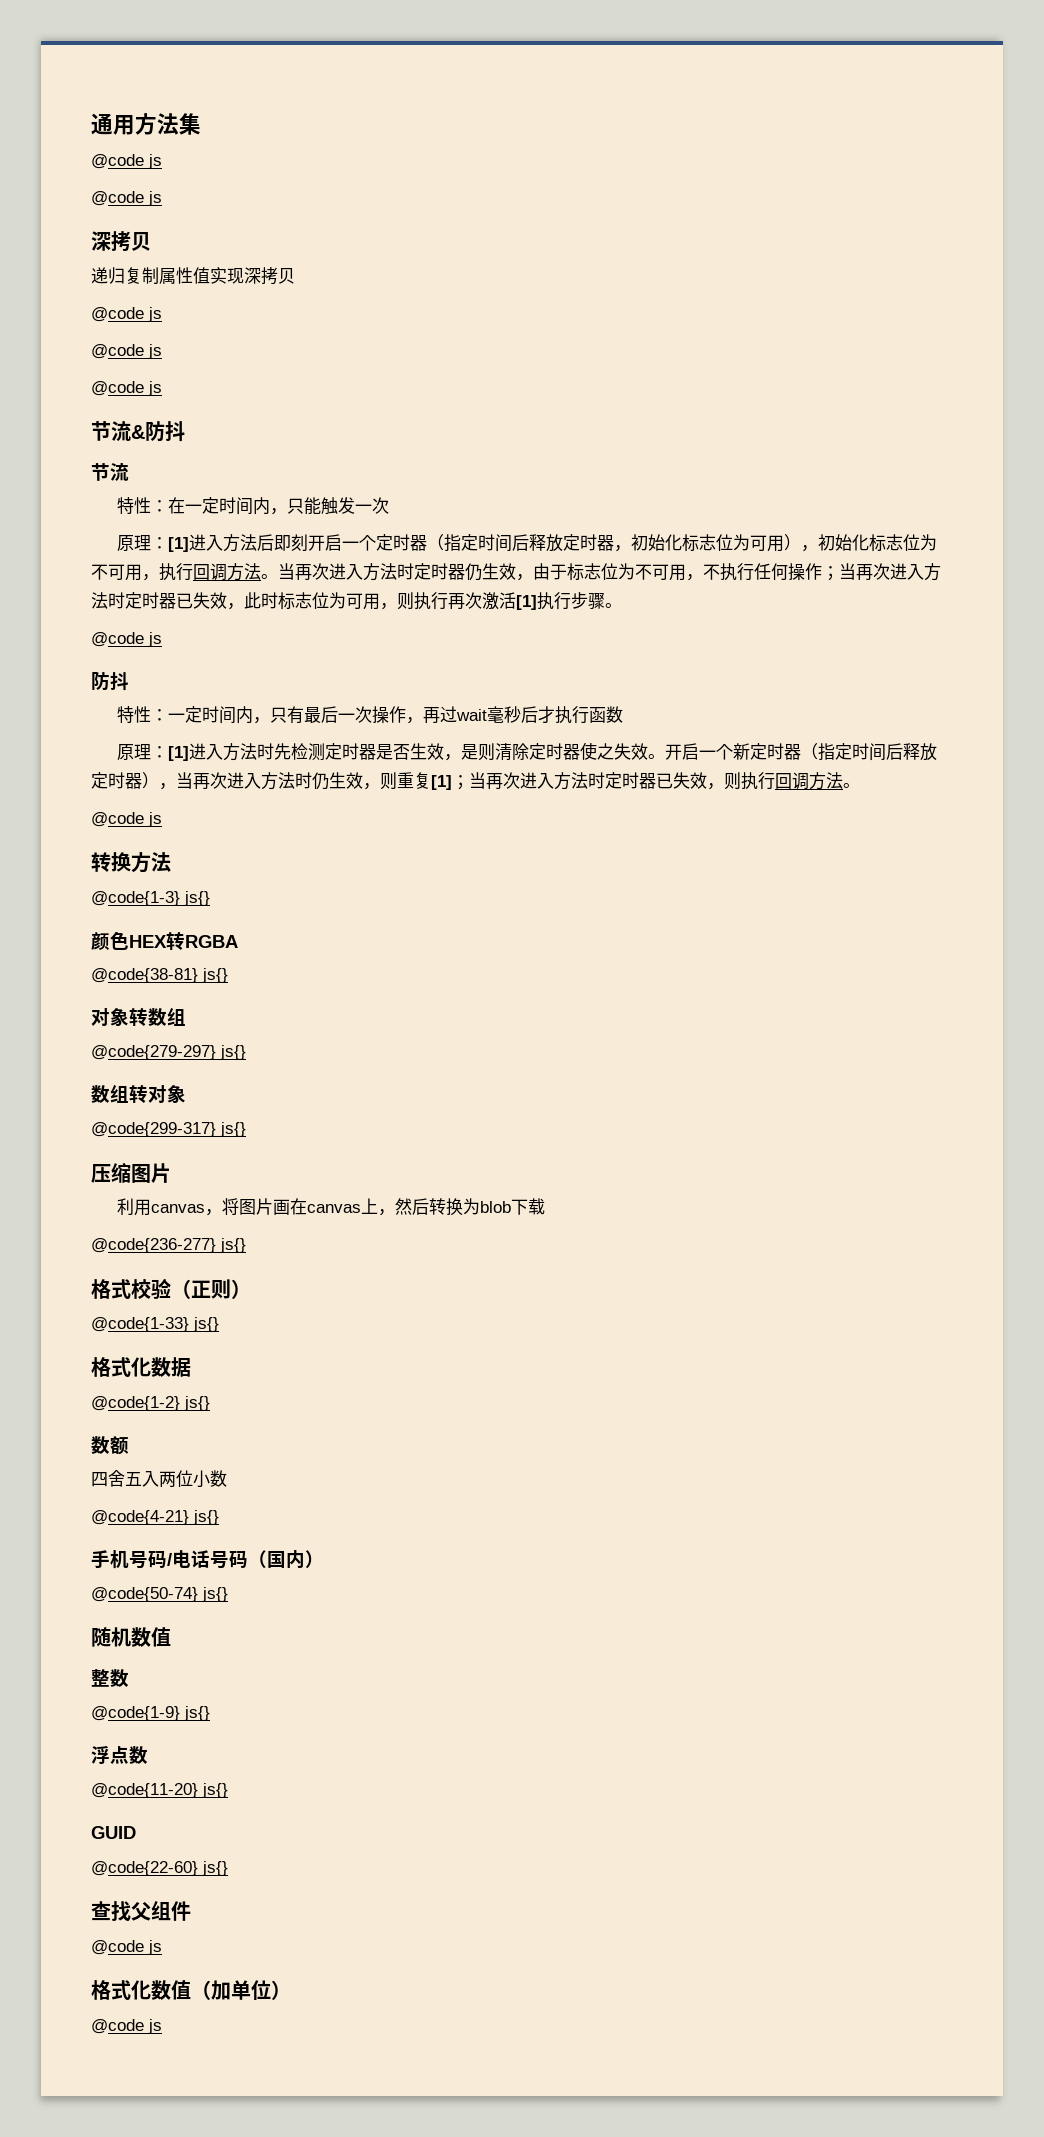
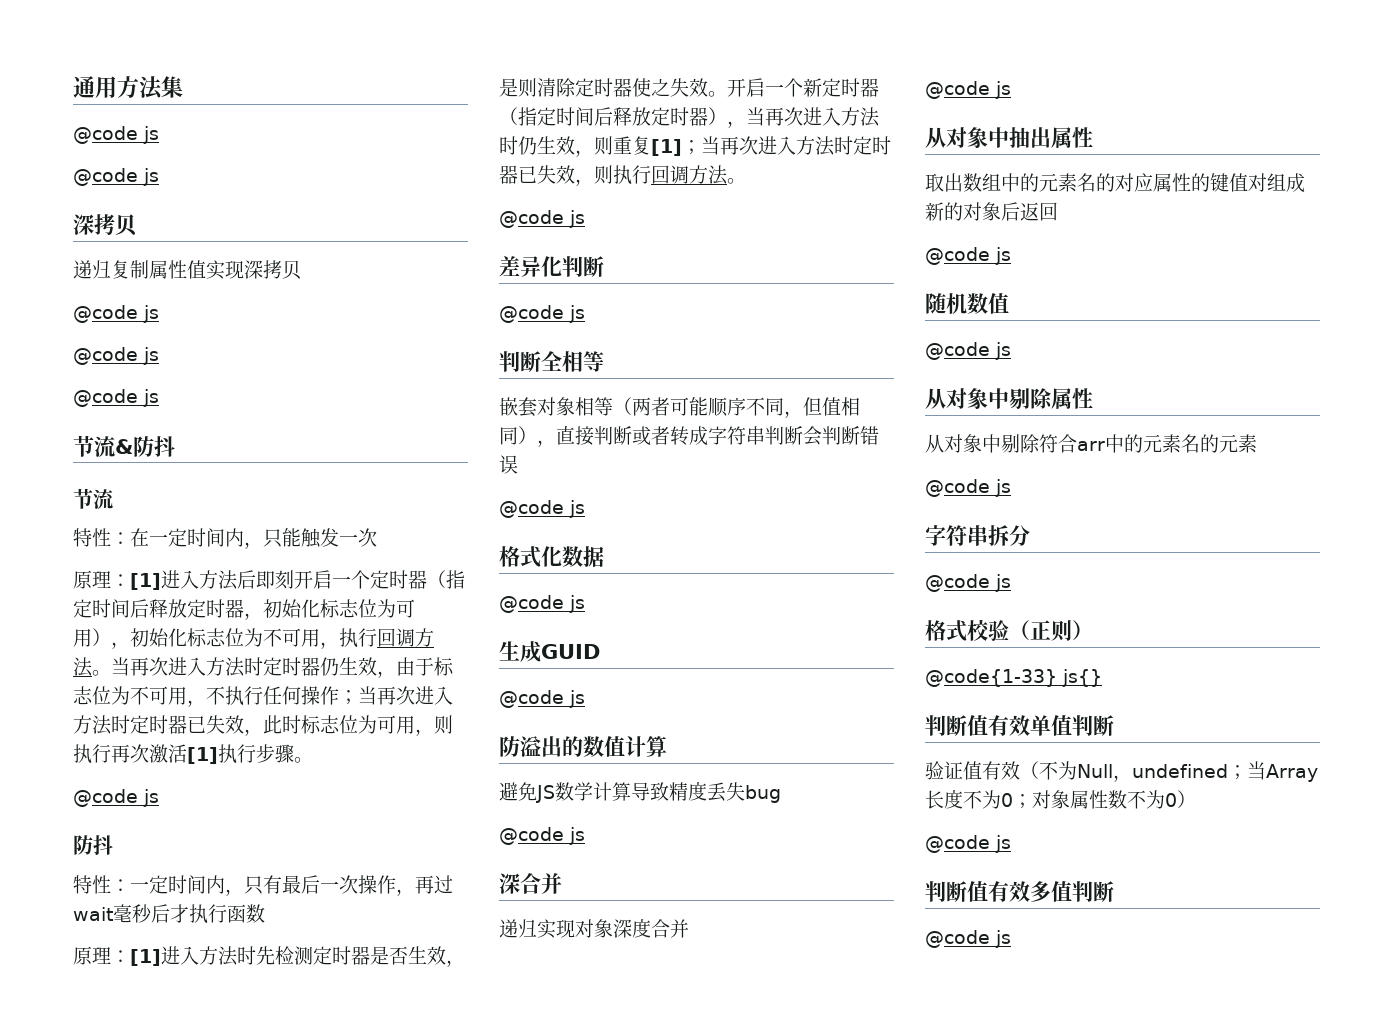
- 转换方法
- @code{1-3} js{}
- 颜色HEX转RGBA
- @code{38-81} js{}
- 对象转数组
- @code{279-297} js{}
- 数组转对象
- @code{299-317} js{}
- 压缩图片
- 利用canvas，将图片画在canvas上，然后转换为blob下载
- @code{236-277} js{}
+ 差异化判断
+ @code js
+ 判断全相等
+ 嵌套对象相等（两者可能顺序不同，但值相同），直接判断或者转成字符串判断会判断错误
+ @code js
+ 格式化数据
+ @code js
+ 生成GUID
+ @code js
+ 防溢出的数值计算
+ 避免JS数学计算导致精度丢失bug
+ @code js
+ 深合并
+ 递归实现对象深度合并
+ @code js
+ 从对象中抽出属性
+ 取出数组中的元素名的对应属性的键值对组成新的对象后返回
+ @code js
+ 随机数值
+ @code js
+ 从对象中剔除属性
+ 从对象中剔除符合arr中的元素名的元素
+ @code js
+ 字符串拆分
+ @code js
- 格式化数据
- @code{1-2} js{}
- 数额
- 四舍五入两位小数
- @code{4-21} js{}
- 手机号码/电话号码（国内）
- @code{50-74} js{}
- 随机数值
- 整数
- @code{1-9} js{}
- 浮点数
- @code{11-20} js{}
- GUID
- @code{22-60} js{}
- 查找父组件
+ 判断值有效单值判断
+ 验证值有效（不为Null，undefined；当Array长度不为0；对象属性数不为0）
  @code js
- 格式化数值（加单位）
+ 判断值有效多值判断

